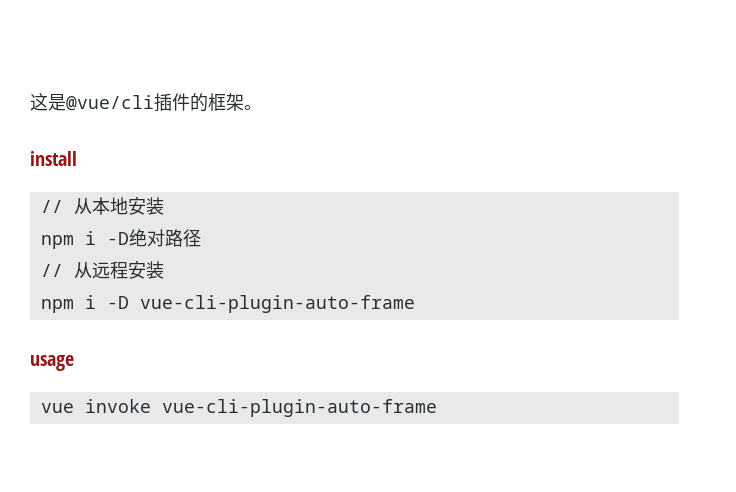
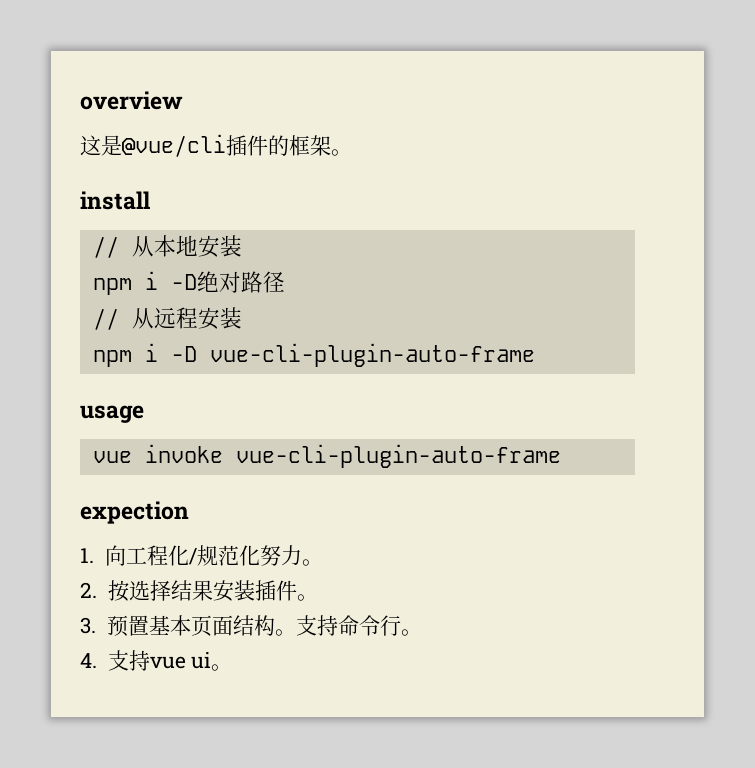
+ overview
+ expection
+ 1.向工程化/规范化努力。
+ 2.按选择结果安装插件。
+ 3.预置基本页面结构。支持命令行。
+ 4.支持vue ui。

